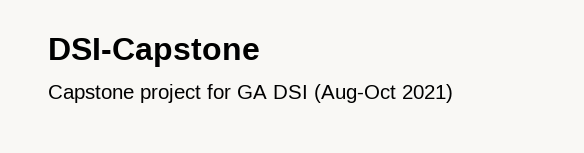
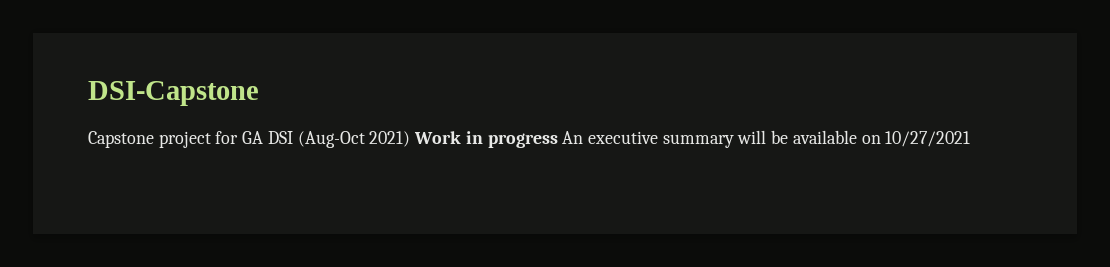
- Capstone project for GA DSI (Aug-Oct 2021)
+ Capstone project for GA DSI (Aug-Oct 2021) Work in progress An executive summary will be available on 10/27/2021

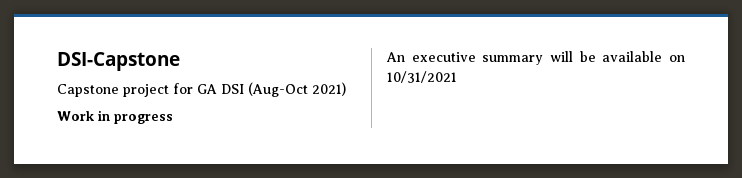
- Capstone project for GA DSI (Aug-Oct 2021) Work in progress An executive summary will be available on 10/27/2021
+ Capstone project for GA DSI (Aug-Oct 2021)
+ Work in progress
+ An executive summary will be available on 10/31/2021

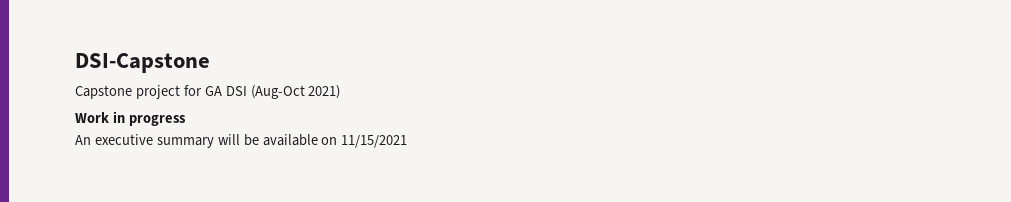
- An executive summary will be available on 10/31/2021
+ An executive summary will be available on 11/15/2021

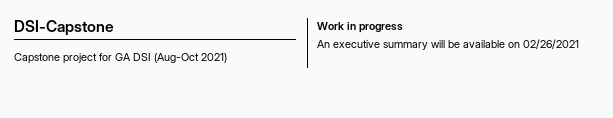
- An executive summary will be available on 11/15/2021
+ An executive summary will be available on 02/26/2021

